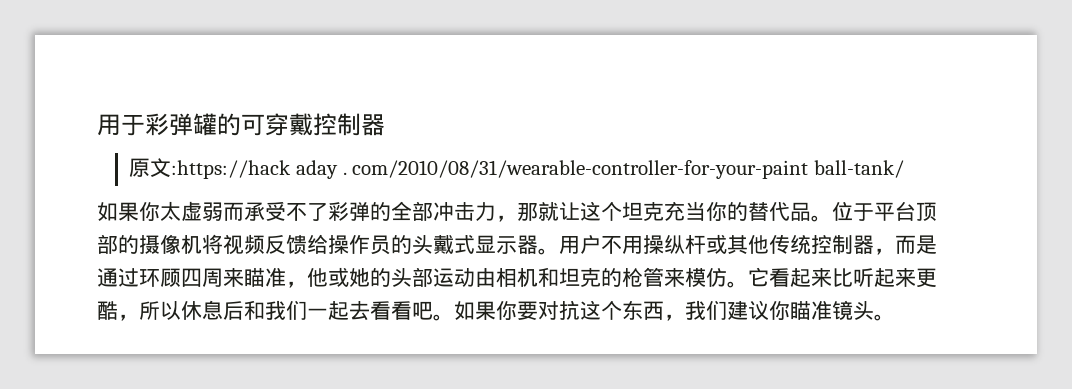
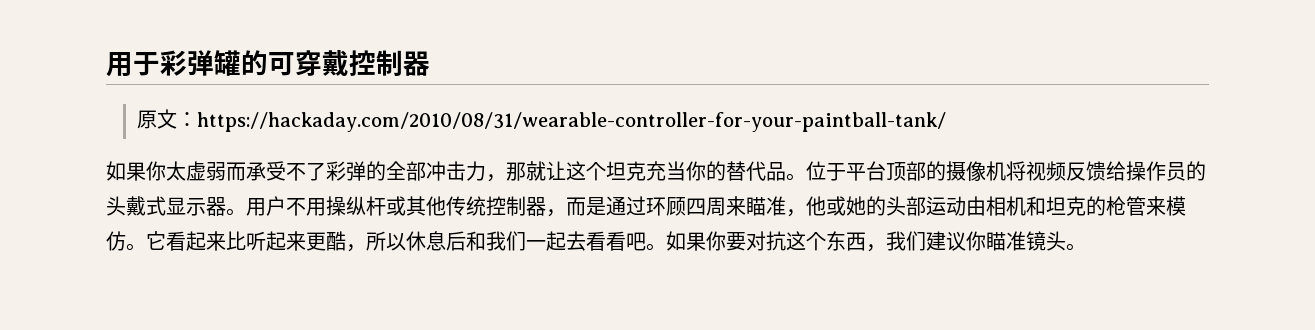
- 原文:https://hack aday . com/2010/08/31/wearable-controller-for-your-paint ball-tank/
+ 原文：https://hackaday.com/2010/08/31/wearable-controller-for-your-paintball-tank/

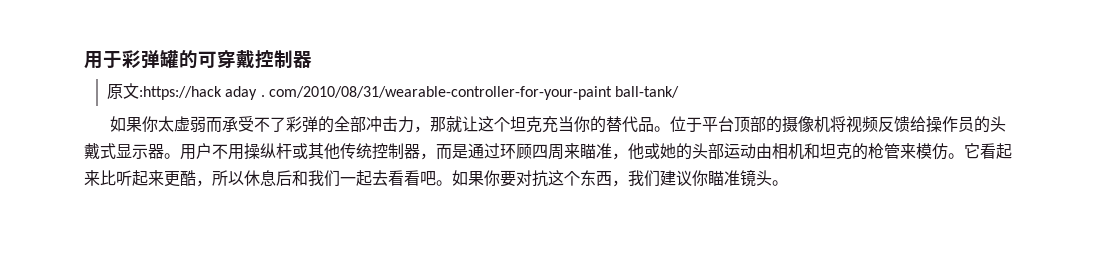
- 原文：https://hackaday.com/2010/08/31/wearable-controller-for-your-paintball-tank/
+ 原文:https://hack aday . com/2010/08/31/wearable-controller-for-your-paint ball-tank/

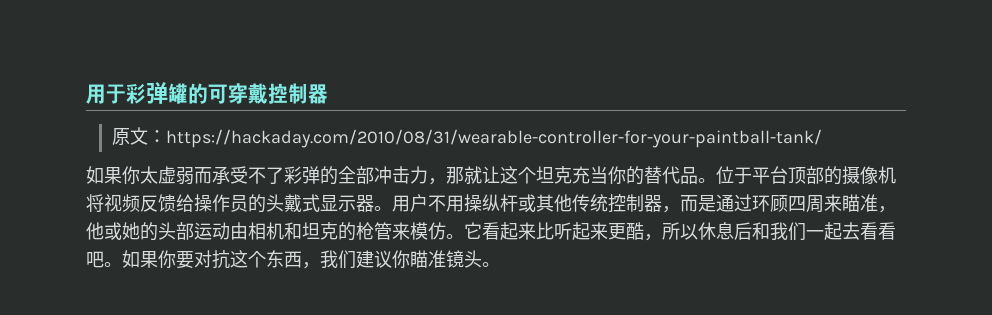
- 原文:https://hack aday . com/2010/08/31/wearable-controller-for-your-paint ball-tank/
+ 原文：https://hackaday.com/2010/08/31/wearable-controller-for-your-paintball-tank/

